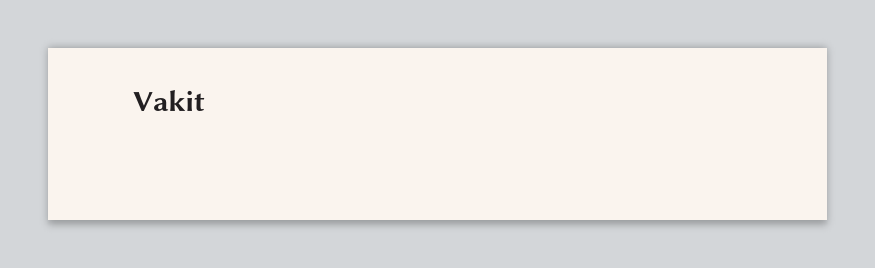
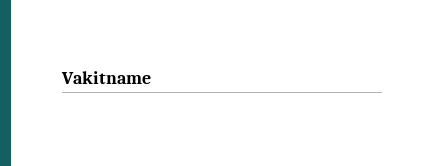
- Vakit
+ Vakitname

